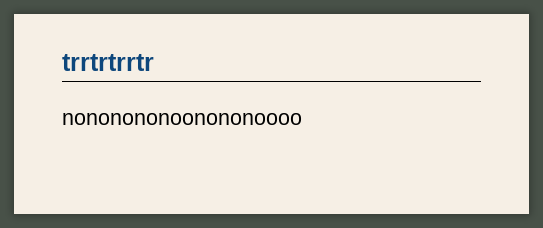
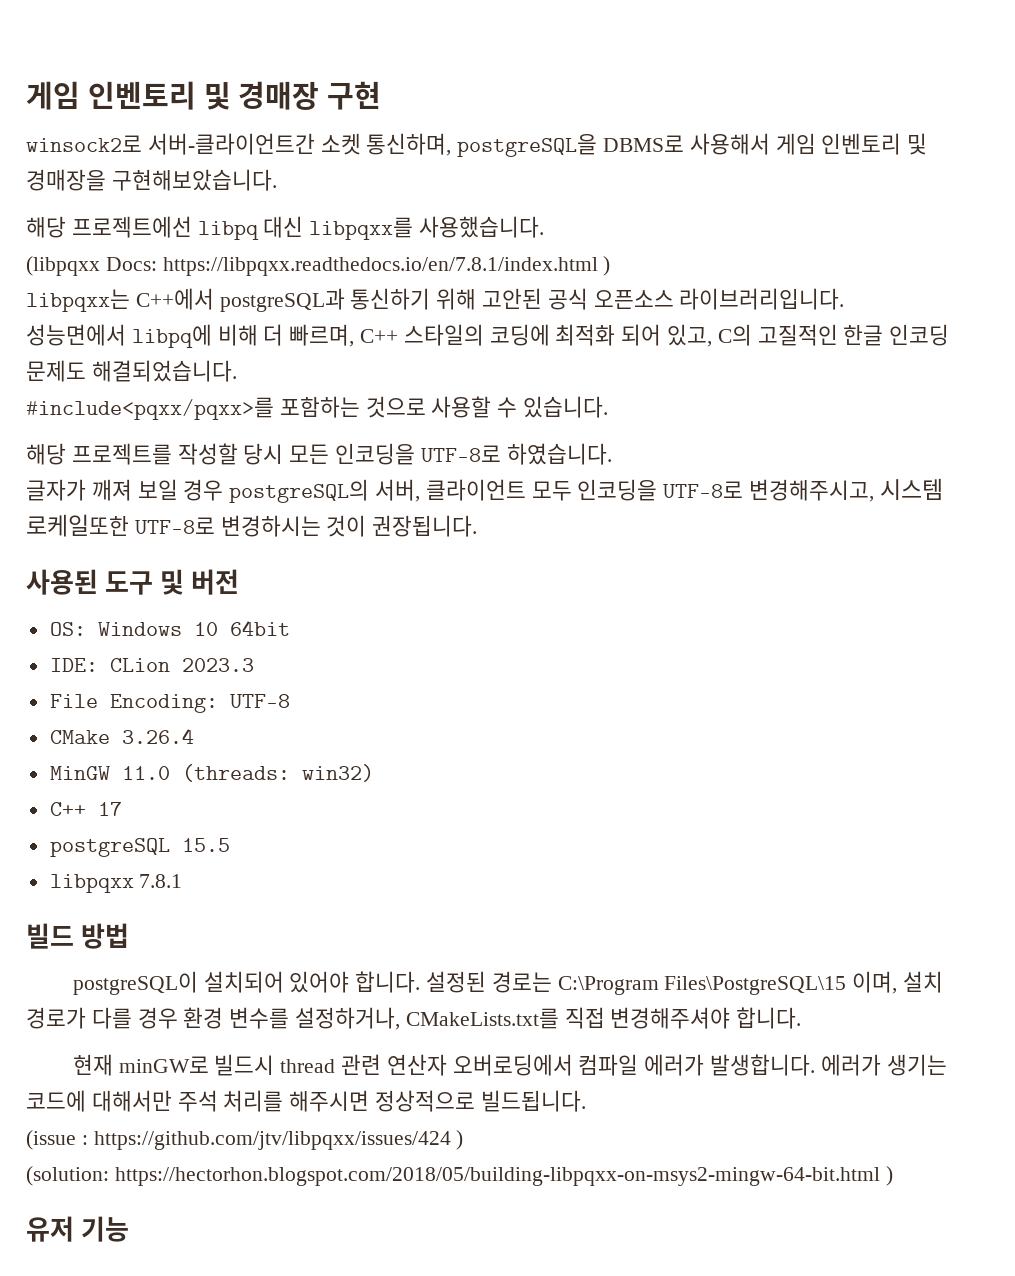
- trrtrtrrtr
- nononononoonononoooo
+ 게임 인벤토리 및 경매장 구현
+ winsock2로 서버-클라이언트간 소켓 통신하며, postgreSQL을 DBMS로 사용해서 게임 인벤토리 및 경매장을 구현해보았습니다.
+ 해당 프로젝트에선 libpq 대신 libpqxx를 사용했습니다.
+ (libpqxx Docs: https://libpqxx.readthedocs.io/en/7.8.1/index.html )
+ libpqxx는 C++에서 postgreSQL과 통신하기 위해 고안된 공식 오픈소스 라이브러리입니다.
+ 성능면에서 libpq에 비해 더 빠르며, C++ 스타일의 코딩에 최적화 되어 있고, C의 고질적인 한글 인코딩 문제도 해결되었습니다.
+ #include<pqxx/pqxx>를 포함하는 것으로 사용할 수 있습니다.
+ 해당 프로젝트를 작성할 당시 모든 인코딩을 UTF-8로 하였습니다.
+ 글자가 깨져 보일 경우 postgreSQL의 서버, 클라이언트 모두 인코딩을 UTF-8로 변경해주시고, 시스템 로케일또한 UTF-8로 변경하시는 것이 권장됩니다.
+ 사용된 도구 및 버전
+ OS: Windows 10 64bit
+ IDE: CLion 2023.3
+ File Encoding: UTF-8
+ CMake 3.26.4
+ MinGW 11.0 (threads: win32)
+ C++ 17
+ postgreSQL 15.5
+ libpqxx 7.8.1
+ 빌드 방법
+ postgreSQL이 설치되어 있어야 합니다. 설정된 경로는 C:\Program Files\PostgreSQL\15 이며, 설치 경로가 다를 경우 환경 변수를 설정하거나, CMakeLists.txt를 직접 변경해주셔야 합니다.
+ 현재 minGW로 빌드시 thread 관련 연산자 오버로딩에서 컴파일 에러가 발생합니다. 에러가 생기는 코드에 대해서만 주석 처리를 해주시면 정상적으로 빌드됩니다.
+ (issue : https://github.com/jtv/libpqxx/issues/424 )
+ (solution: https://hectorhon.blogspot.com/2018/05/building-libpqxx-on-msys2-mingw-64-bit.html )
+ 유저 기능

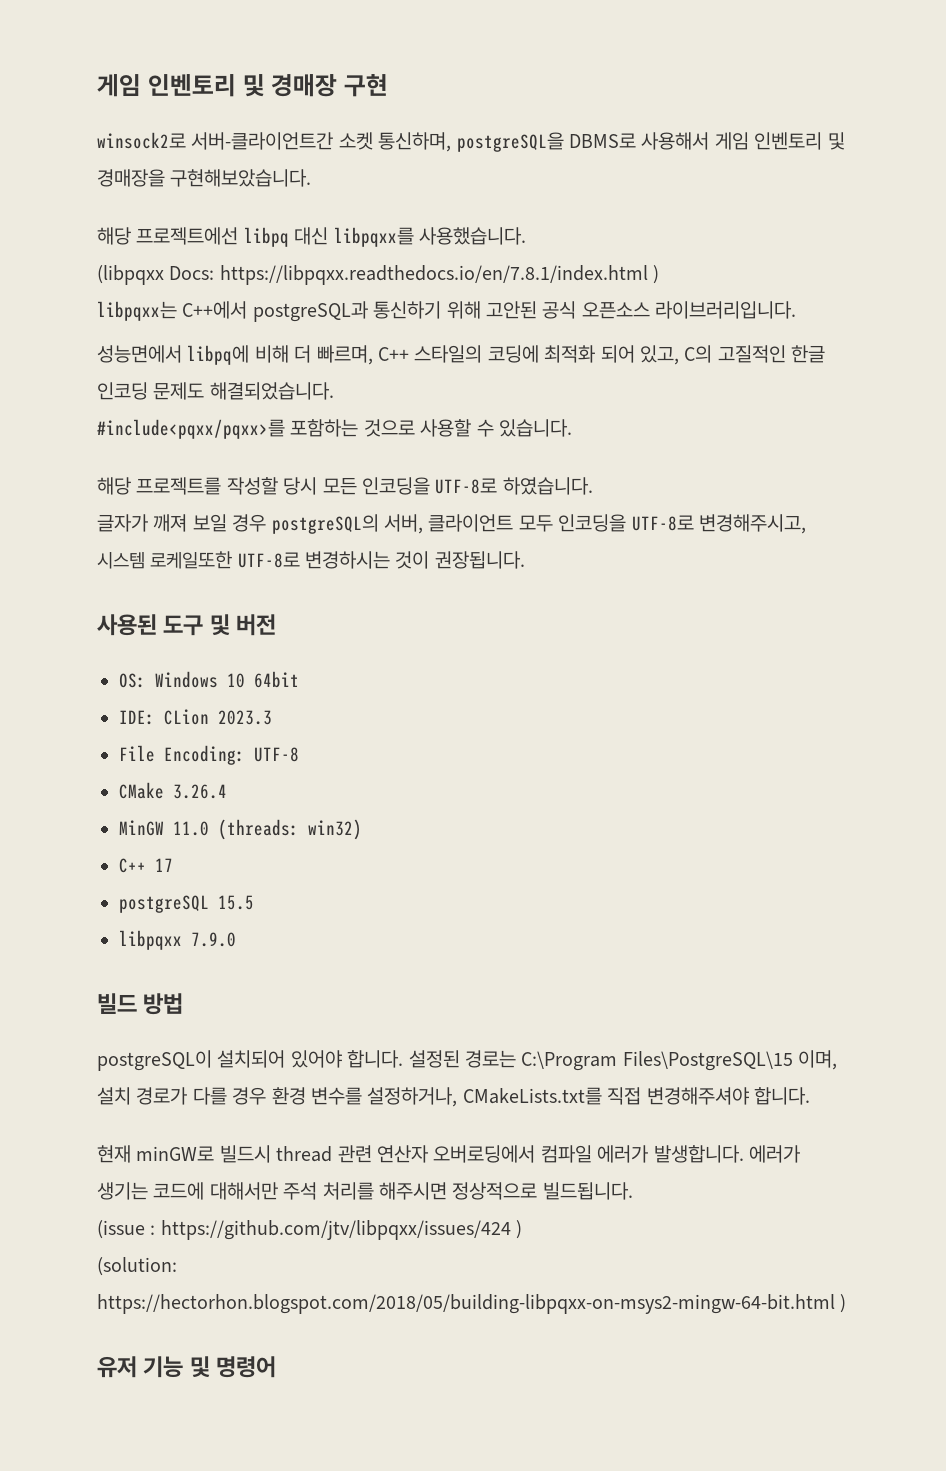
- libpqxx 7.8.1
+ libpqxx 7.9.0
- 유저 기능
+ 유저 기능 및 명령어

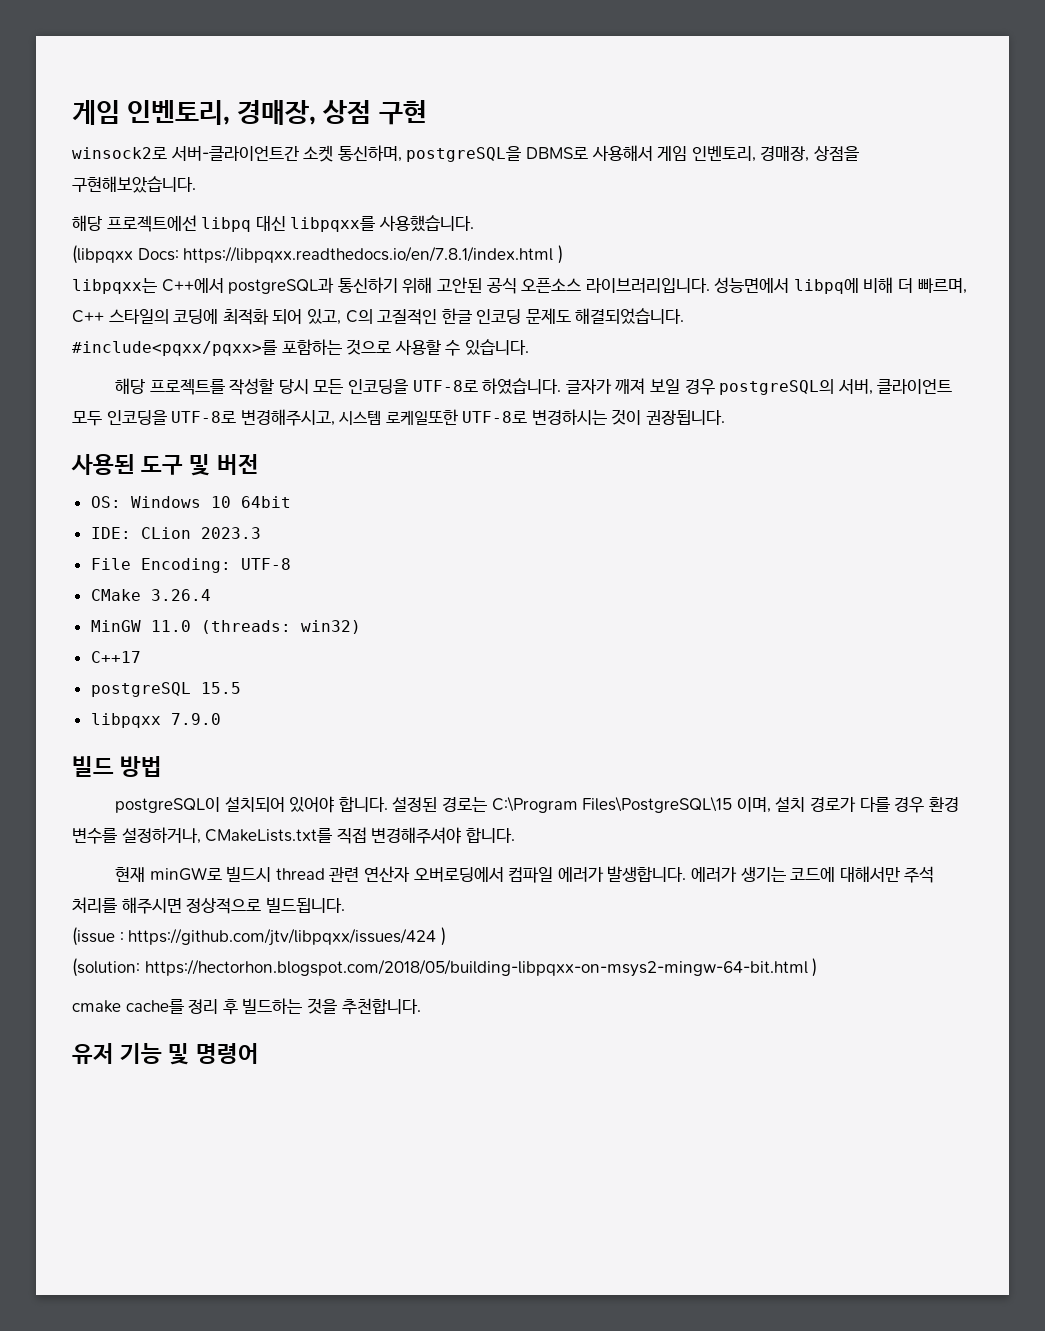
- 게임 인벤토리 및 경매장 구현
+ 게임 인벤토리, 경매장, 상점 구현
- winsock2로 서버-클라이언트간 소켓 통신하며, postgreSQL을 DBMS로 사용해서 게임 인벤토리 및 경매장을 구현해보았습니다.
+ winsock2로 서버-클라이언트간 소켓 통신하며, postgreSQL을 DBMS로 사용해서 게임 인벤토리, 경매장, 상점을 구현해보았습니다.
- libpqxx는 C++에서 postgreSQL과 통신하기 위해 고안된 공식 오픈소스 라이브러리입니다.
- 성능면에서 libpq에 비해 더 빠르며, C++ 스타일의 코딩에 최적화 되어 있고, C의 고질적인 한글 인코딩 문제도 해결되었습니다.
+ libpqxx는 C++에서 postgreSQL과 통신하기 위해 고안된 공식 오픈소스 라이브러리입니다. 성능면에서 libpq에 비해 더 빠르며, C++ 스타일의 코딩에 최적화 되어 있고, C의 고질적인 한글 인코딩 문제도 해결되었습니다.
- 해당 프로젝트를 작성할 당시 모든 인코딩을 UTF-8로 하였습니다.
- 글자가 깨져 보일 경우 postgreSQL의 서버, 클라이언트 모두 인코딩을 UTF-8로 변경해주시고, 시스템 로케일또한 UTF-8로 변경하시는 것이 권장됩니다.
+ 해당 프로젝트를 작성할 당시 모든 인코딩을 UTF-8로 하였습니다. 글자가 깨져 보일 경우 postgreSQL의 서버, 클라이언트 모두 인코딩을 UTF-8로 변경해주시고, 시스템 로케일또한 UTF-8로 변경하시는 것이 권장됩니다.
- C++ 17
+ C++17
+ cmake cache를 정리 후 빌드하는 것을 추천합니다.

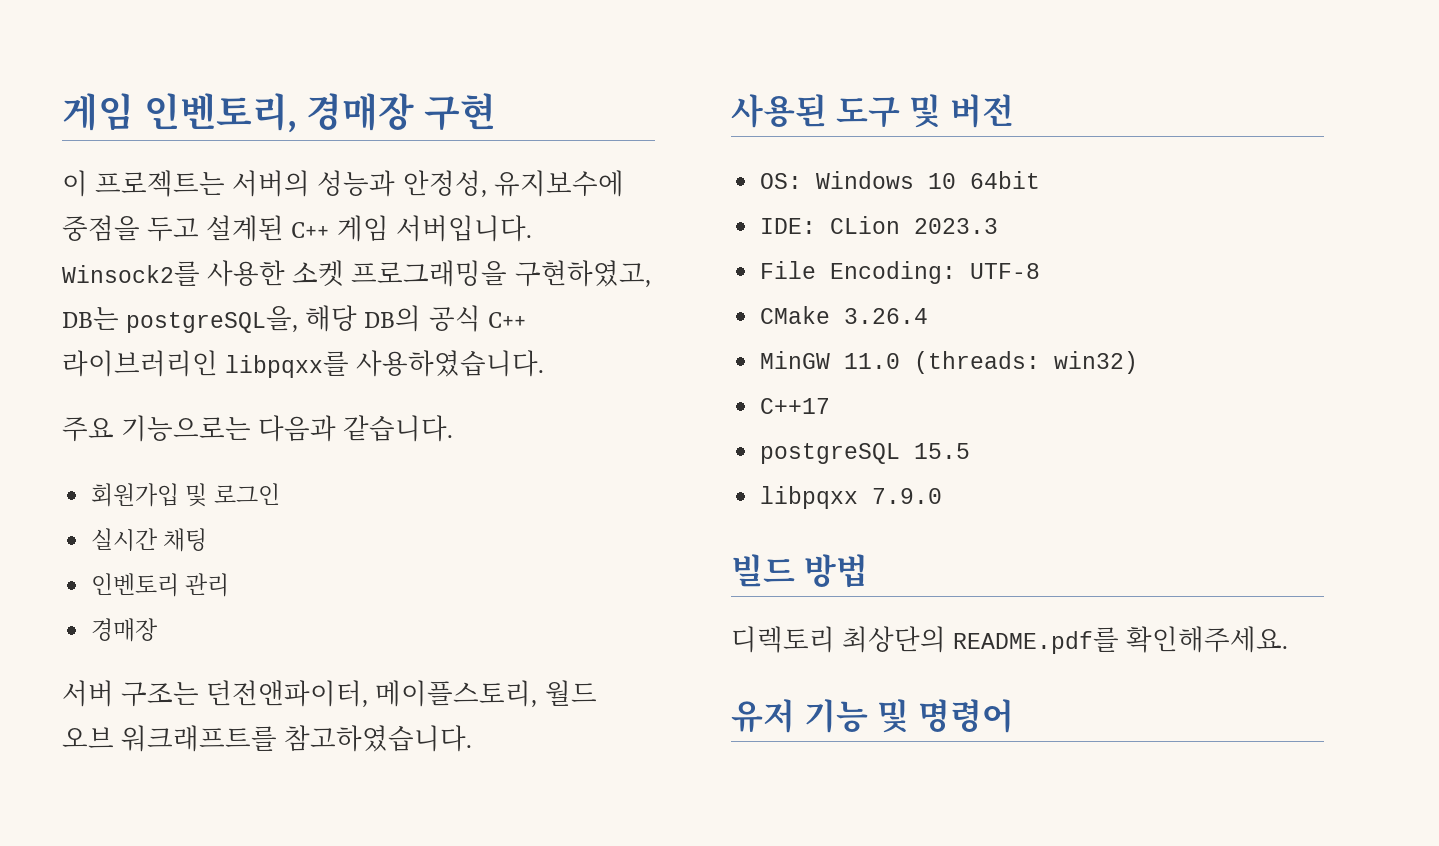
- 게임 인벤토리, 경매장, 상점 구현
+ 게임 인벤토리, 경매장 구현
- winsock2로 서버-클라이언트간 소켓 통신하며, postgreSQL을 DBMS로 사용해서 게임 인벤토리, 경매장, 상점을 구현해보았습니다.
- 해당 프로젝트에선 libpq 대신 libpqxx를 사용했습니다.
- (libpqxx Docs: https://libpqxx.readthedocs.io/en/7.8.1/index.html )
- libpqxx는 C++에서 postgreSQL과 통신하기 위해 고안된 공식 오픈소스 라이브러리입니다. 성능면에서 libpq에 비해 더 빠르며, C++ 스타일의 코딩에 최적화 되어 있고, C의 고질적인 한글 인코딩 문제도 해결되었습니다.
- #include<pqxx/pqxx>를 포함하는 것으로 사용할 수 있습니다.
- 해당 프로젝트를 작성할 당시 모든 인코딩을 UTF-8로 하였습니다. 글자가 깨져 보일 경우 postgreSQL의 서버, 클라이언트 모두 인코딩을 UTF-8로 변경해주시고, 시스템 로케일또한 UTF-8로 변경하시는 것이 권장됩니다.
+ 이 프로젝트는 서버의 성능과 안정성, 유지보수에 중점을 두고 설계된 C++ 게임 서버입니다. Winsock2를 사용한 소켓 프로그래밍을 구현하였고, DB는 postgreSQL을, 해당 DB의 공식 C++ 라이브러리인 libpqxx를 사용하였습니다.
+ 주요 기능으로는 다음과 같습니다.
+ 회원가입 및 로그인
+ 실시간 채팅
+ 인벤토리 관리
+ 경매장
+ 서버 구조는 던전앤파이터, 메이플스토리, 월드 오브 워크래프트를 참고하였습니다.
- postgreSQL이 설치되어 있어야 합니다. 설정된 경로는 C:\Program Files\PostgreSQL\15 이며, 설치 경로가 다를 경우 환경 변수를 설정하거나, CMakeLists.txt를 직접 변경해주셔야 합니다.
- 현재 minGW로 빌드시 thread 관련 연산자 오버로딩에서 컴파일 에러가 발생합니다. 에러가 생기는 코드에 대해서만 주석 처리를 해주시면 정상적으로 빌드됩니다.
- (issue : https://github.com/jtv/libpqxx/issues/424 )
- (solution: https://hectorhon.blogspot.com/2018/05/building-libpqxx-on-msys2-mingw-64-bit.html )
- cmake cache를 정리 후 빌드하는 것을 추천합니다.
+ 디렉토리 최상단의 README.pdf를 확인해주세요.

